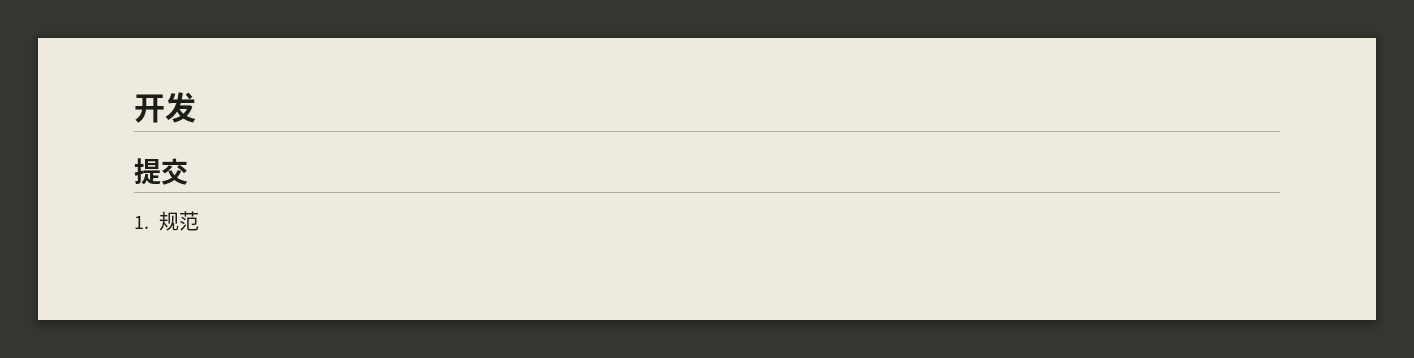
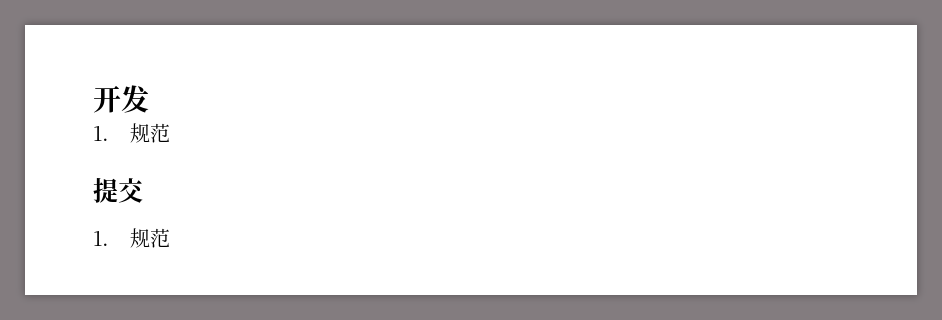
  开发
+ 1.规范

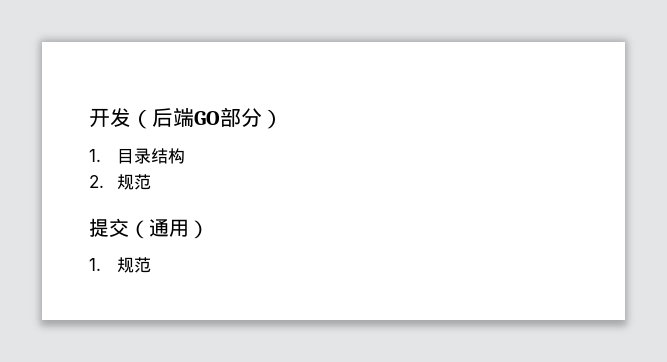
- 开发
- 1.规范
+ 开发（后端GO部分）
+ 1.目录结构
+ 2.规范
- 提交
+ 提交（通用）

